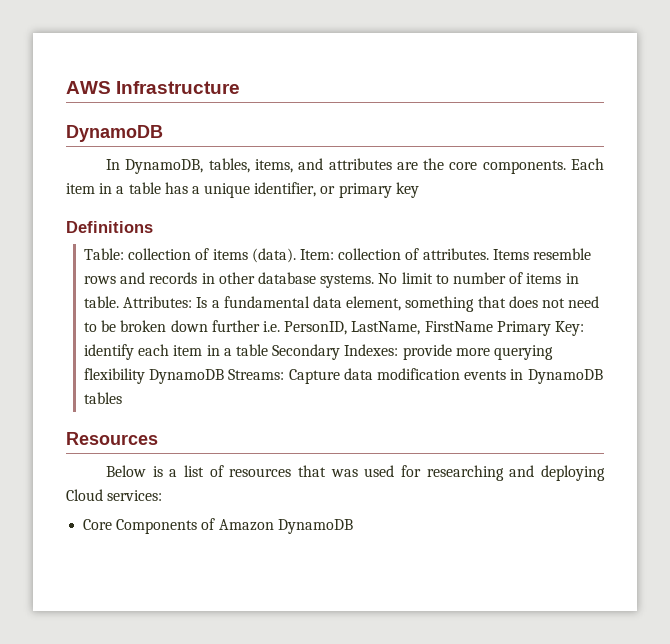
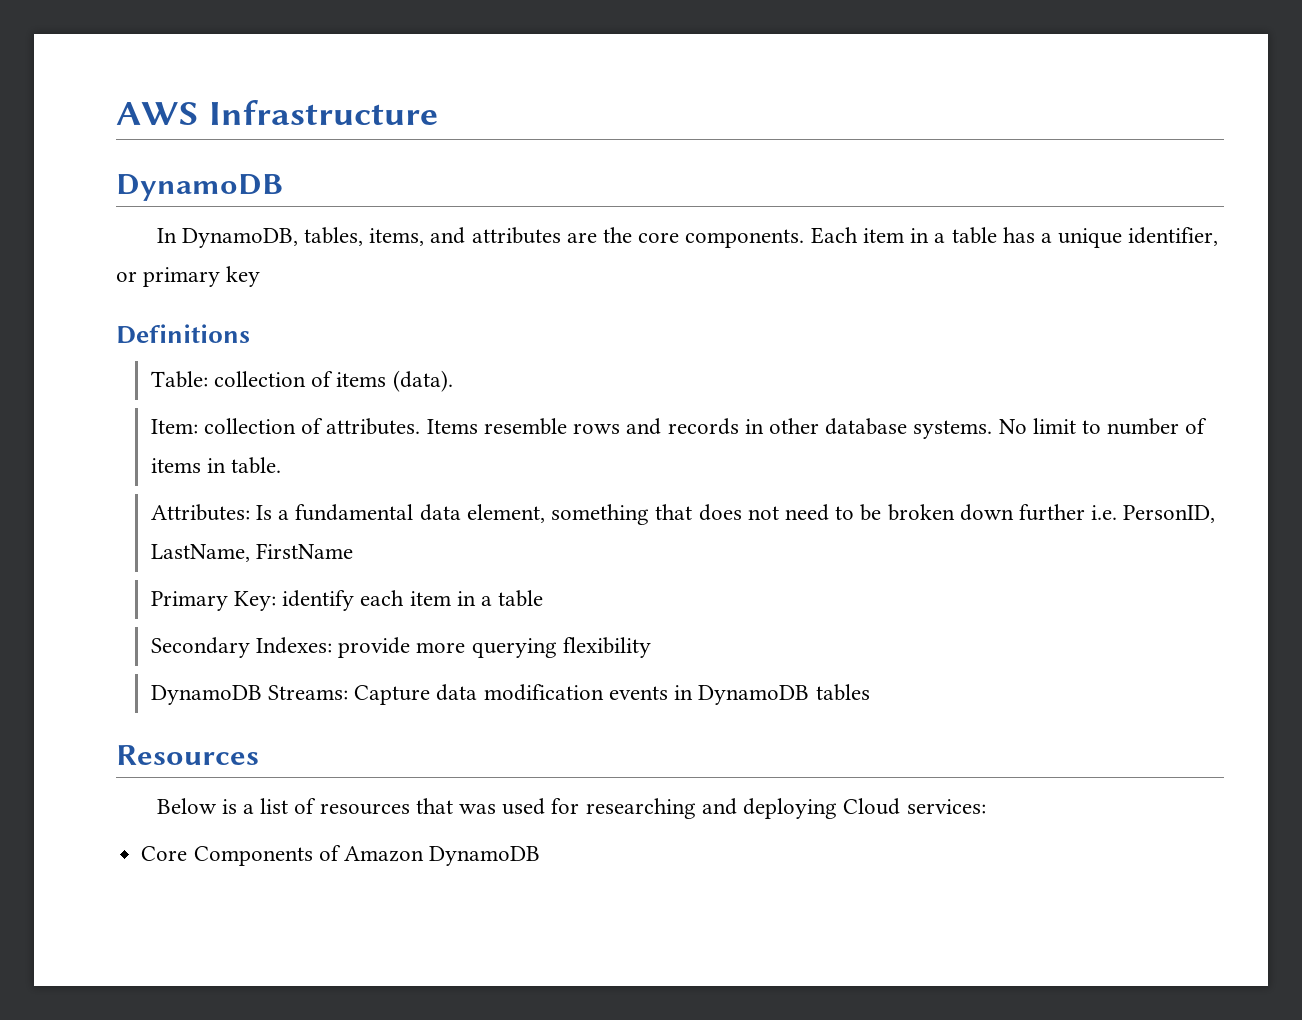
- Table: collection of items (data). Item: collection of attributes.
+ Table: collection of items (data).
+ Item: collection of attributes.
- No limit to number of items in table. Attributes: Is a fundamental data element, something that does not need to be broken down further i.e. PersonID, LastName, FirstName Primary Key: identify each item in a table Secondary Indexes: provide more querying flexibility DynamoDB Streams: Capture data modification events in DynamoDB tables
+ No limit to number of items in table.
+ Attributes: Is a fundamental data element, something that does not need to be broken down further i.e. PersonID, LastName, FirstName
+ Primary Key: identify each item in a table
+ Secondary Indexes: provide more querying flexibility
+ DynamoDB Streams: Capture data modification events in DynamoDB tables

